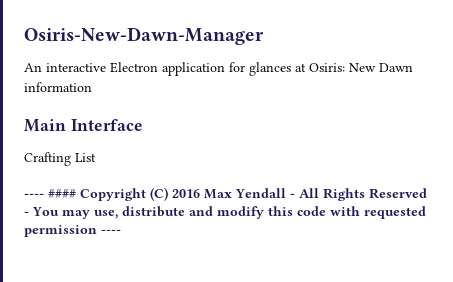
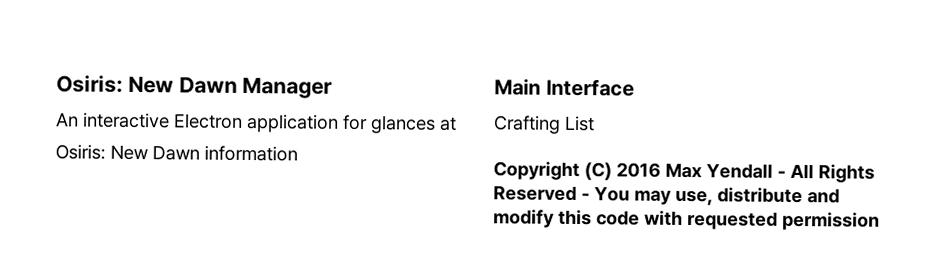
- Osiris-New-Dawn-Manager
+ Osiris: New Dawn Manager
- ---- #### Copyright (C) 2016 Max Yendall - All Rights Reserved - You may use, distribute and modify this code with requested permission ----
+ Copyright (C) 2016 Max Yendall - All Rights Reserved - You may use, distribute and modify this code with requested permission

